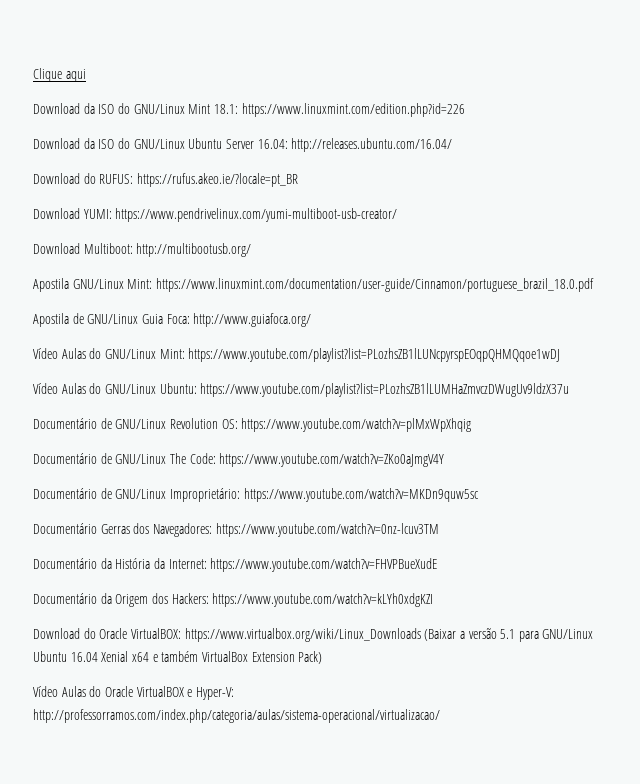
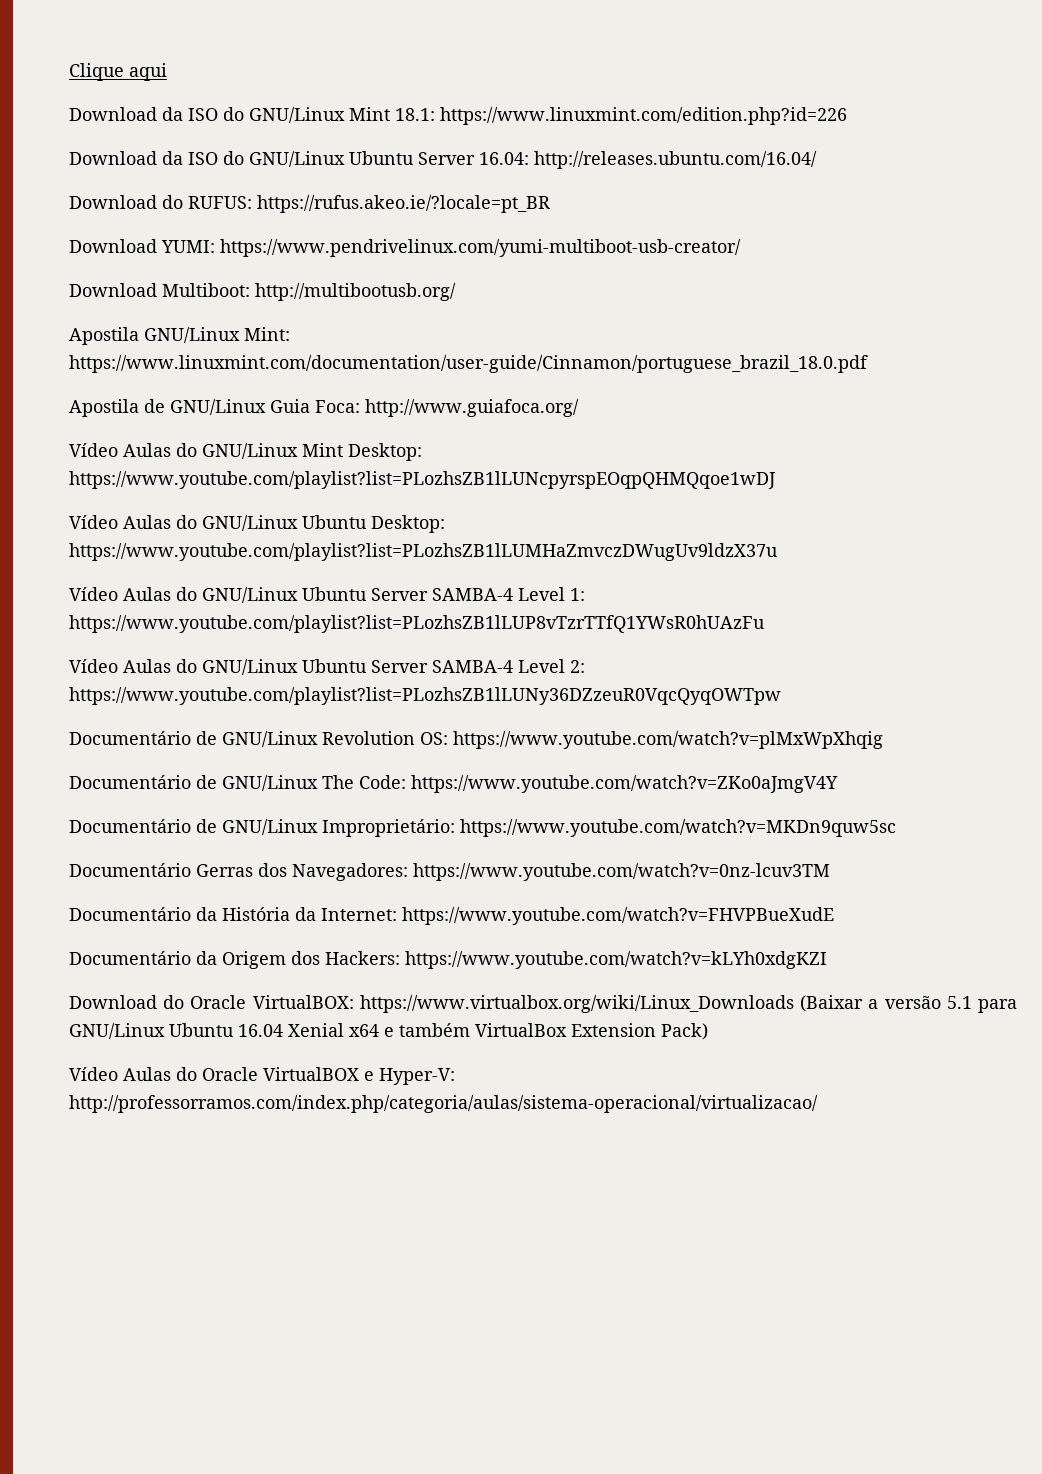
- Vídeo Aulas do GNU/Linux Mint: https://www.youtube.com/playlist?list=PLozhsZB1lLUNcpyrspEOqpQHMQqoe1wDJ
+ Vídeo Aulas do GNU/Linux Mint Desktop: https://www.youtube.com/playlist?list=PLozhsZB1lLUNcpyrspEOqpQHMQqoe1wDJ
- Vídeo Aulas do GNU/Linux Ubuntu: https://www.youtube.com/playlist?list=PLozhsZB1lLUMHaZmvczDWugUv9ldzX37u
+ Vídeo Aulas do GNU/Linux Ubuntu Desktop: https://www.youtube.com/playlist?list=PLozhsZB1lLUMHaZmvczDWugUv9ldzX37u
+ Vídeo Aulas do GNU/Linux Ubuntu Server SAMBA-4 Level 1: https://www.youtube.com/playlist?list=PLozhsZB1lLUP8vTzrTTfQ1YWsR0hUAzFu
+ Vídeo Aulas do GNU/Linux Ubuntu Server SAMBA-4 Level 2: https://www.youtube.com/playlist?list=PLozhsZB1lLUNy36DZzeuR0VqcQyqOWTpw

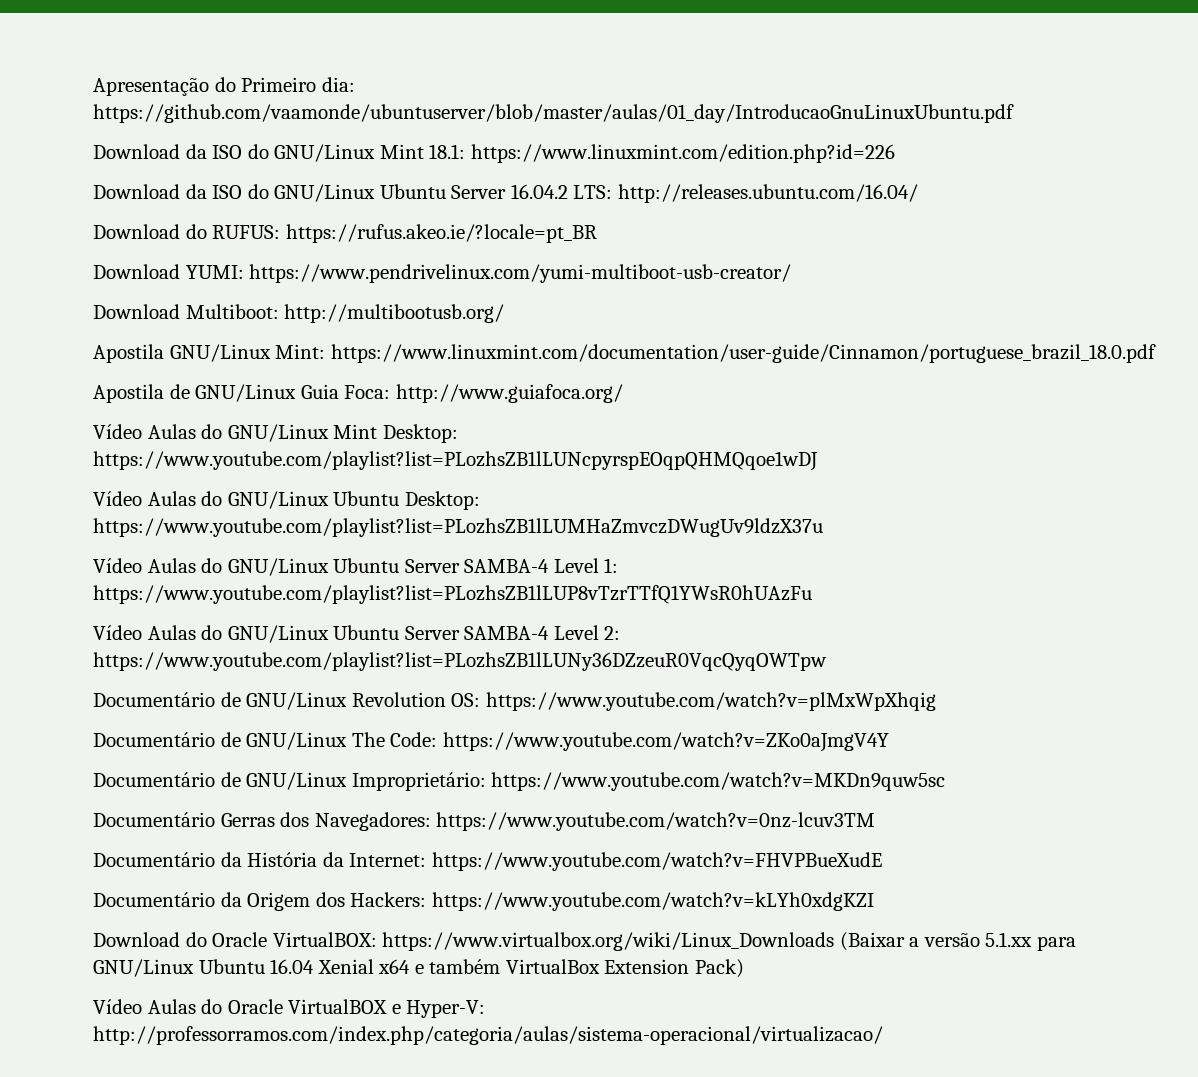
- Clique aqui
+ Apresentação do Primeiro dia: https://github.com/vaamonde/ubuntuserver/blob/master/aulas/01_day/IntroducaoGnuLinuxUbuntu.pdf
- Download da ISO do GNU/Linux Ubuntu Server 16.04: http://releases.ubuntu.com/16.04/
+ Download da ISO do GNU/Linux Ubuntu Server 16.04.2 LTS: http://releases.ubuntu.com/16.04/
- Download do Oracle VirtualBOX: https://www.virtualbox.org/wiki/Linux_Downloads (Baixar a versão 5.1 para GNU/Linux Ubuntu 16.04 Xenial x64 e também VirtualBox Extension Pack)
+ Download do Oracle VirtualBOX: https://www.virtualbox.org/wiki/Linux_Downloads (Baixar a versão 5.1.xx para GNU/Linux Ubuntu 16.04 Xenial x64 e também VirtualBox Extension Pack)

